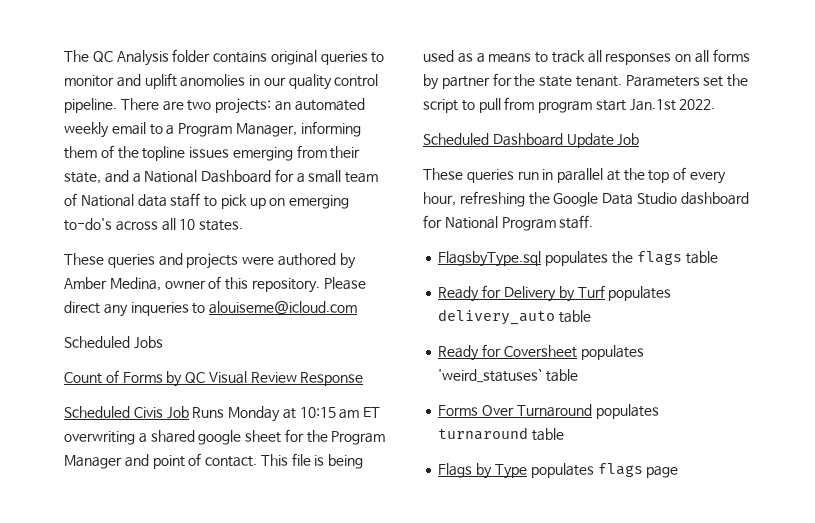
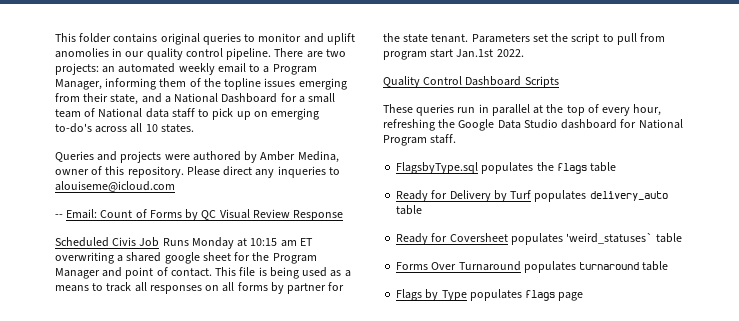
- The QC Analysis folder contains original queries to monitor and uplift anomolies in our quality control pipeline.
+ This folder contains original queries to monitor and uplift anomolies in our quality control pipeline.
- These queries and projects were authored by Amber Medina, owner of this repository.
+ Queries and projects were authored by Amber Medina, owner of this repository.
- Scheduled Jobs
- Count of Forms by QC Visual Review Response
+ -- Email: Count of Forms by QC Visual Review Response
- Scheduled Dashboard Update Job
+ Quality Control Dashboard Scripts

